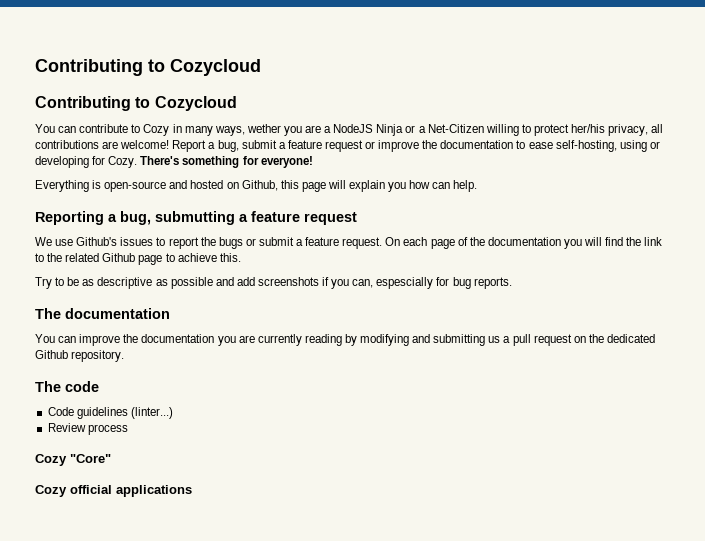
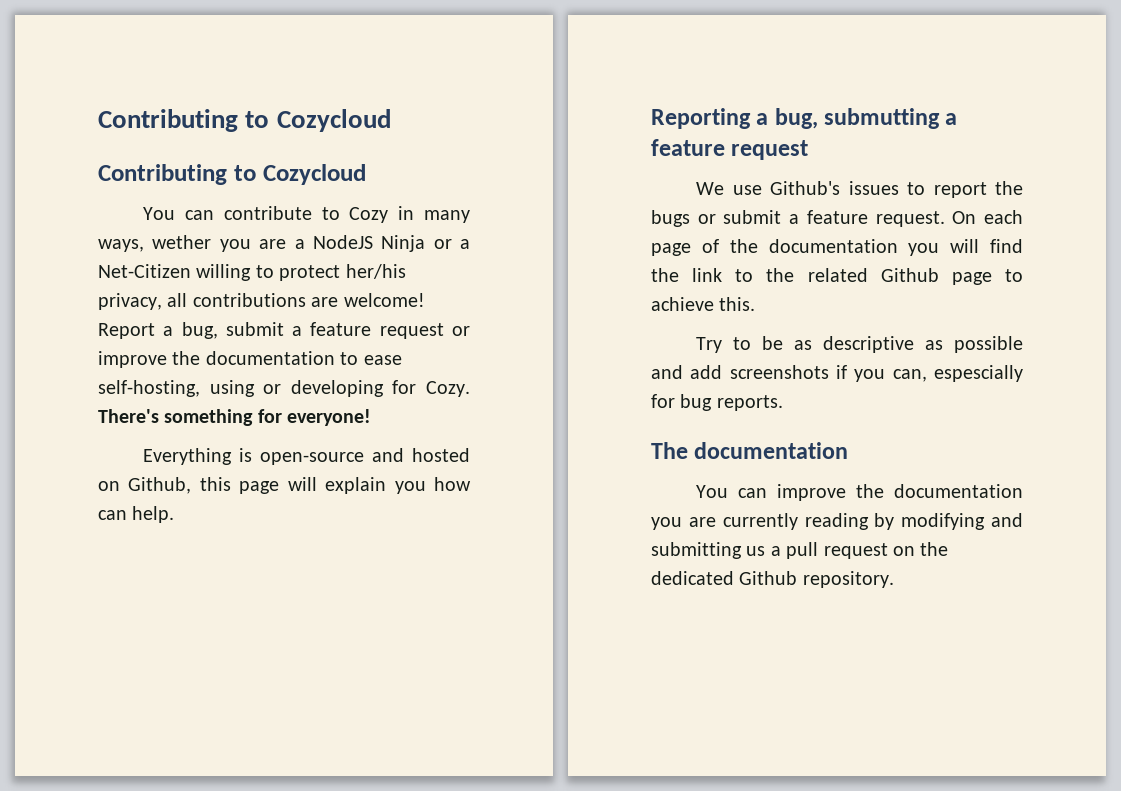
- The code
- Code guidelines (linter...)
- Review process
- Cozy "Core"
- Cozy official applications

